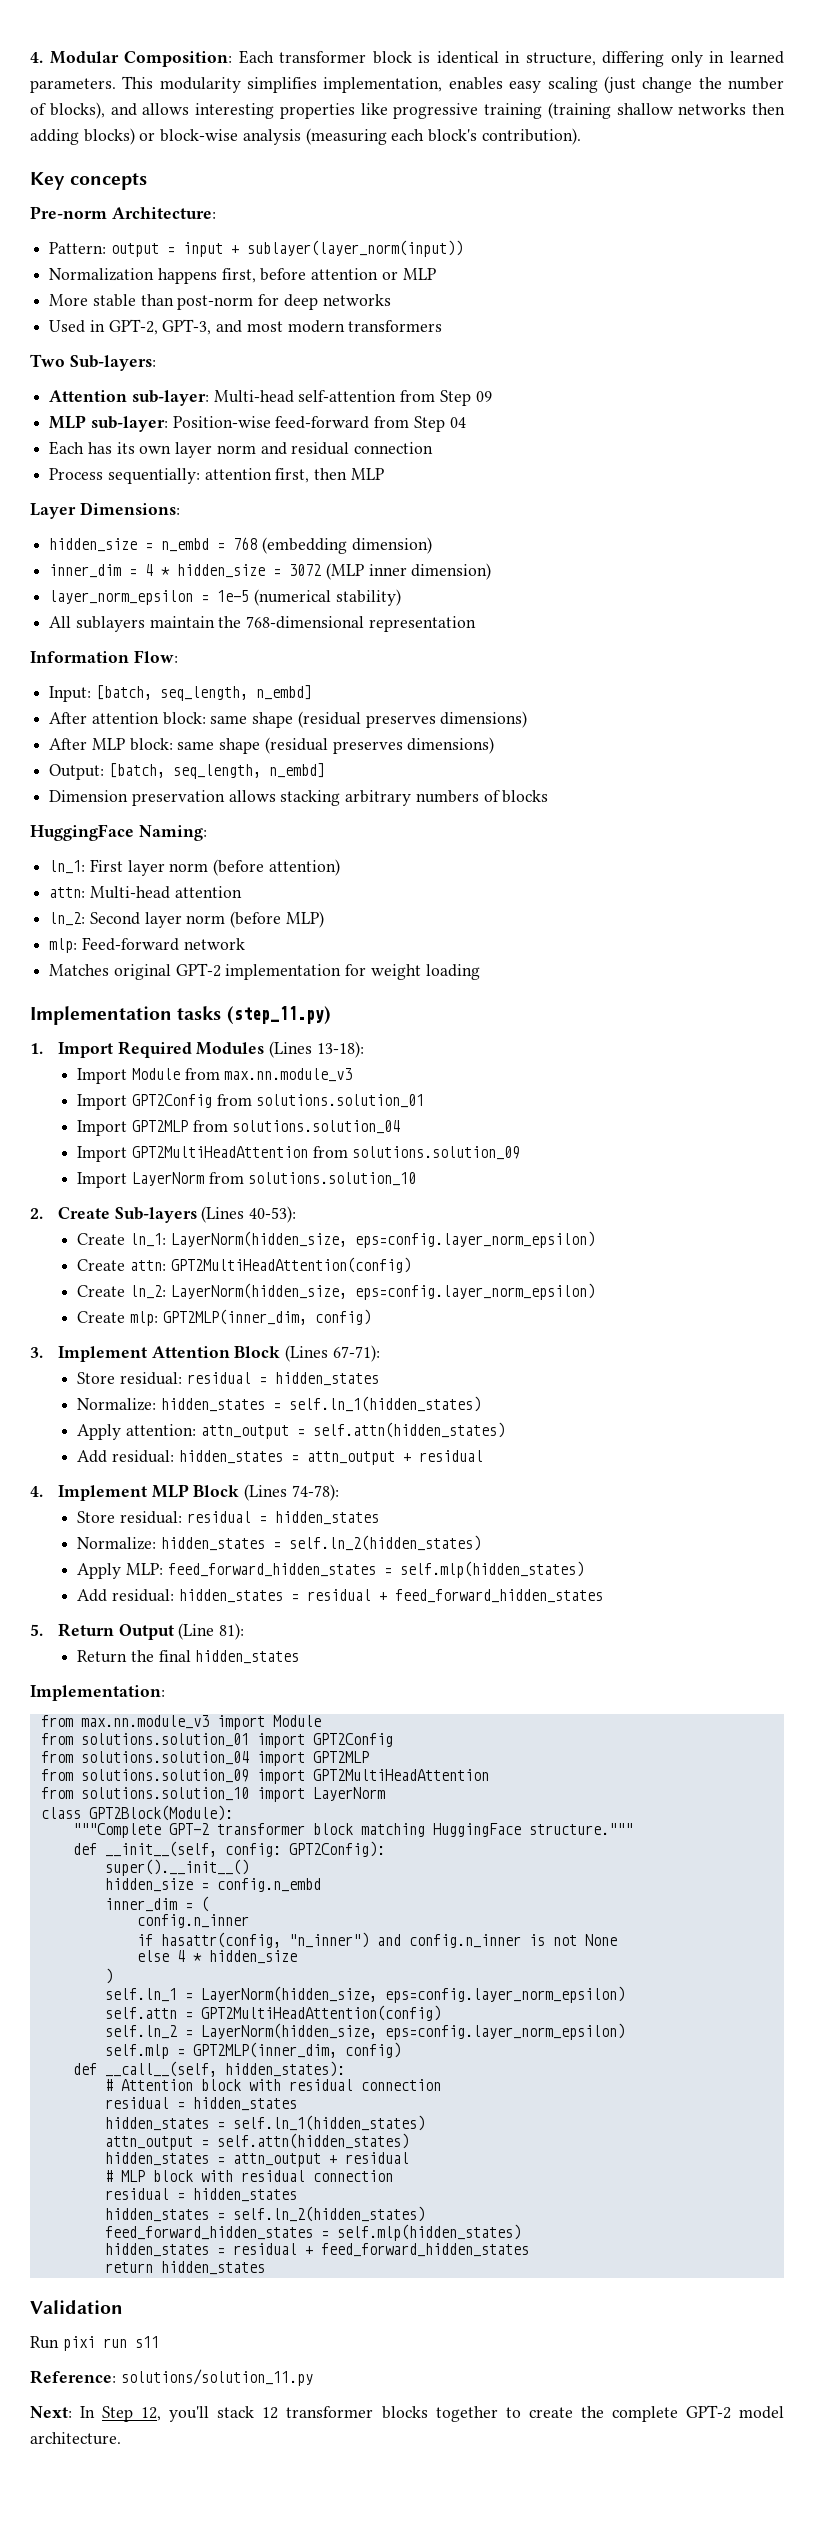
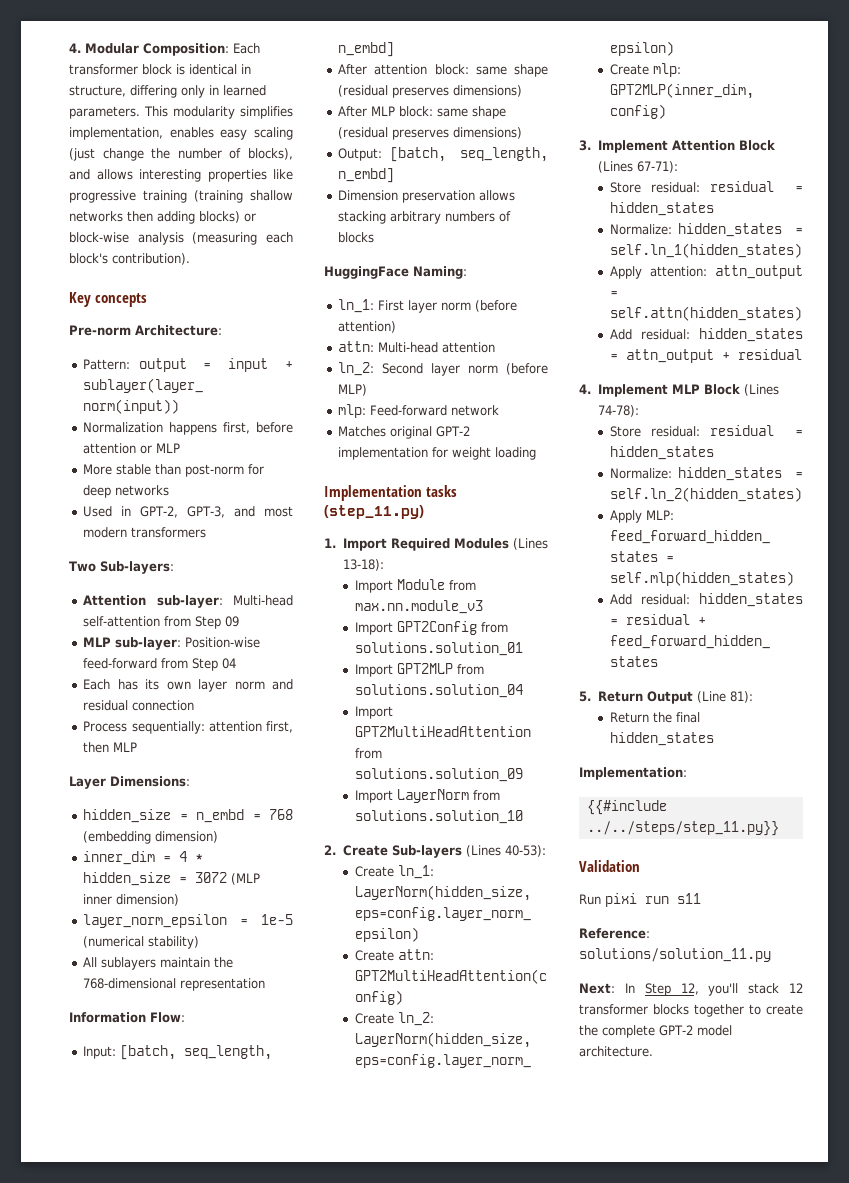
- from max.nn.module_v3 import Module
- from solutions.solution_01 import GPT2Config
- from solutions.solution_04 import GPT2MLP
- from solutions.solution_09 import GPT2MultiHeadAttention
- from solutions.solution_10 import LayerNorm
- class GPT2Block(Module):
- """Complete GPT-2 transformer block matching HuggingFace structure."""
- def __init__(self, config: GPT2Config):
- super().__init__()
- hidden_size = config.n_embd
- inner_dim = (
- config.n_inner
- if hasattr(config, "n_inner") and config.n_inner is not None
- else 4 * hidden_size
- )
- self.ln_1 = LayerNorm(hidden_size, eps=config.layer_norm_epsilon)
- self.attn = GPT2MultiHeadAttention(config)
- self.ln_2 = LayerNorm(hidden_size, eps=config.layer_norm_epsilon)
- self.mlp = GPT2MLP(inner_dim, config)
- def __call__(self, hidden_states):
- # Attention block with residual connection
- residual = hidden_states
- hidden_states = self.ln_1(hidden_states)
- attn_output = self.attn(hidden_states)
- hidden_states = attn_output + residual
- # MLP block with residual connection
- residual = hidden_states
- hidden_states = self.ln_2(hidden_states)
- feed_forward_hidden_states = self.mlp(hidden_states)
- hidden_states = residual + feed_forward_hidden_states
- return hidden_states
+ {{#include ../../steps/step_11.py}}

